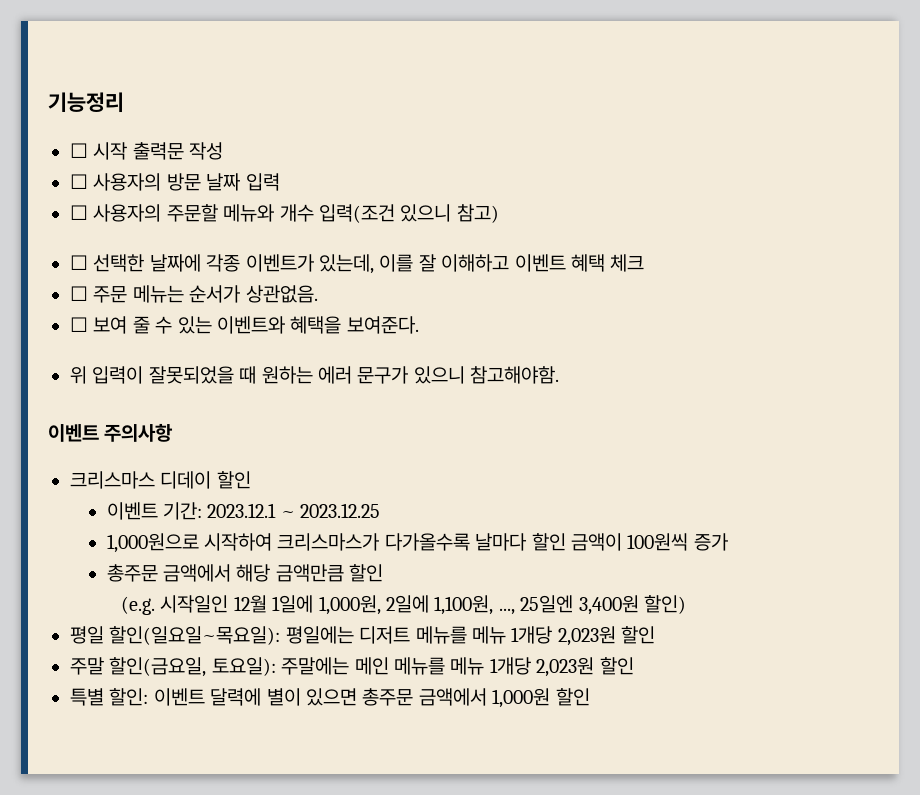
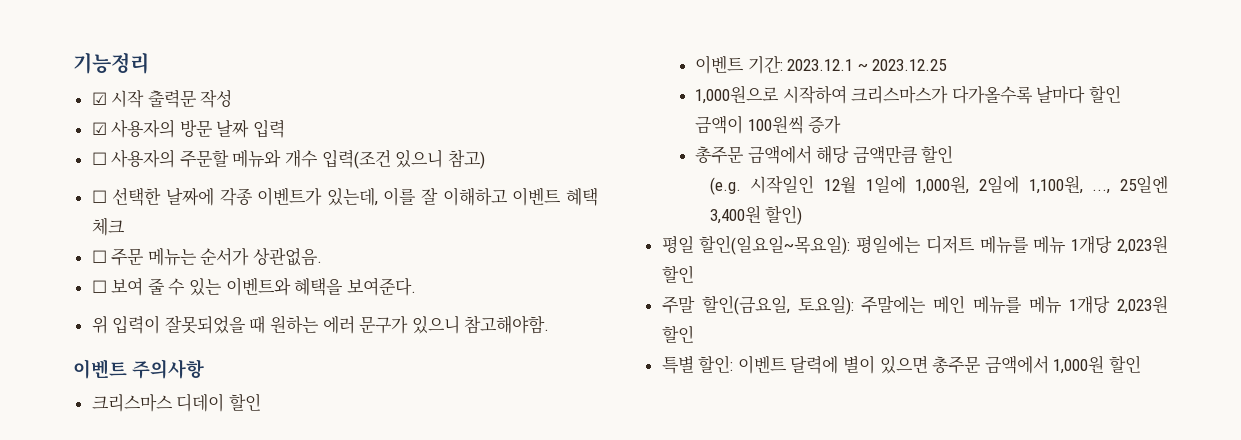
- ☐ 시작 출력문 작성
+ ☑ 시작 출력문 작성
- ☐ 사용자의 방문 날짜 입력
+ ☑ 사용자의 방문 날짜 입력

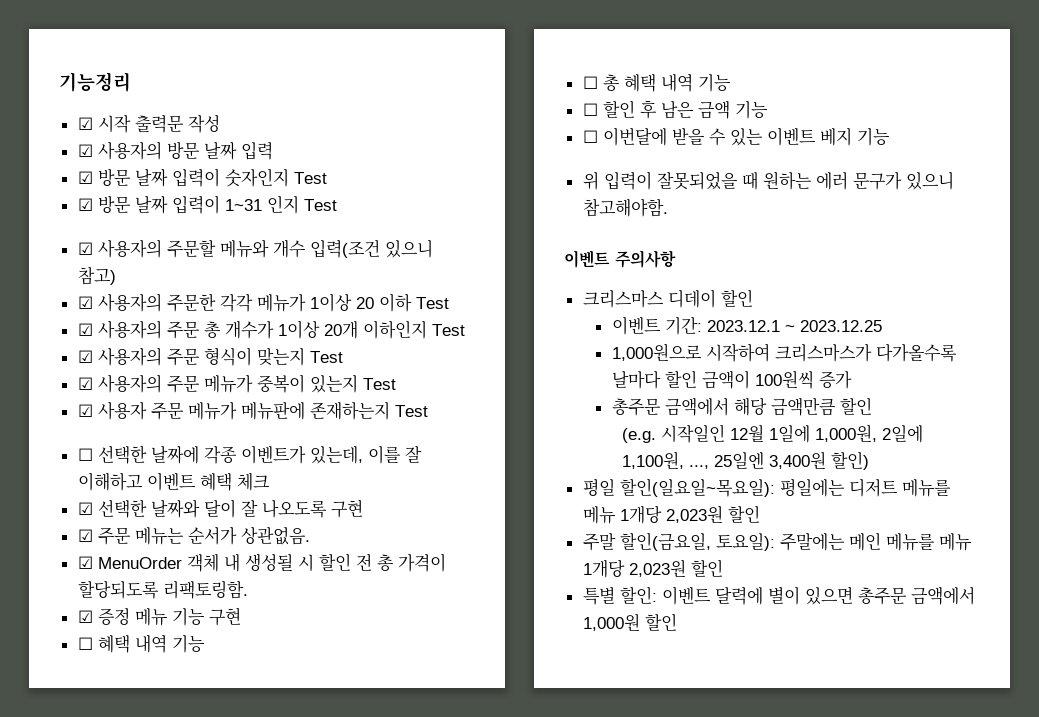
- ☐ 사용자의 주문할 메뉴와 개수 입력(조건 있으니 참고)
+ ☑ 방문 날짜 입력이 숫자인지 Test
+ ☑ 방문 날짜 입력이 1~31 인지 Test
+ ☑ 사용자의 주문할 메뉴와 개수 입력(조건 있으니 참고)
+ ☑ 사용자의 주문한 각각 메뉴가 1이상 20 이하 Test
+ ☑ 사용자의 주문 총 개수가 1이상 20개 이하인지 Test
+ ☑ 사용자의 주문 형식이 맞는지 Test
+ ☑ 사용자의 주문 메뉴가 중복이 있는지 Test
+ ☑ 사용자 주문 메뉴가 메뉴판에 존재하는지 Test
- ☐ 주문 메뉴는 순서가 상관없음.
- ☐ 보여 줄 수 있는 이벤트와 혜택을 보여준다.
+ ☑ 선택한 날짜와 달이 잘 나오도록 구현
+ ☑ 주문 메뉴는 순서가 상관없음.
+ ☑ MenuOrder 객체 내 생성될 시 할인 전 총 가격이 할당되도록 리팩토링함.
+ ☑ 증정 메뉴 기능 구현
+ ☐ 혜택 내역 기능
+ ☐ 총 혜택 내역 기능
+ ☐ 할인 후 남은 금액 기능
+ ☐ 이번달에 받을 수 있는 이벤트 베지 기능

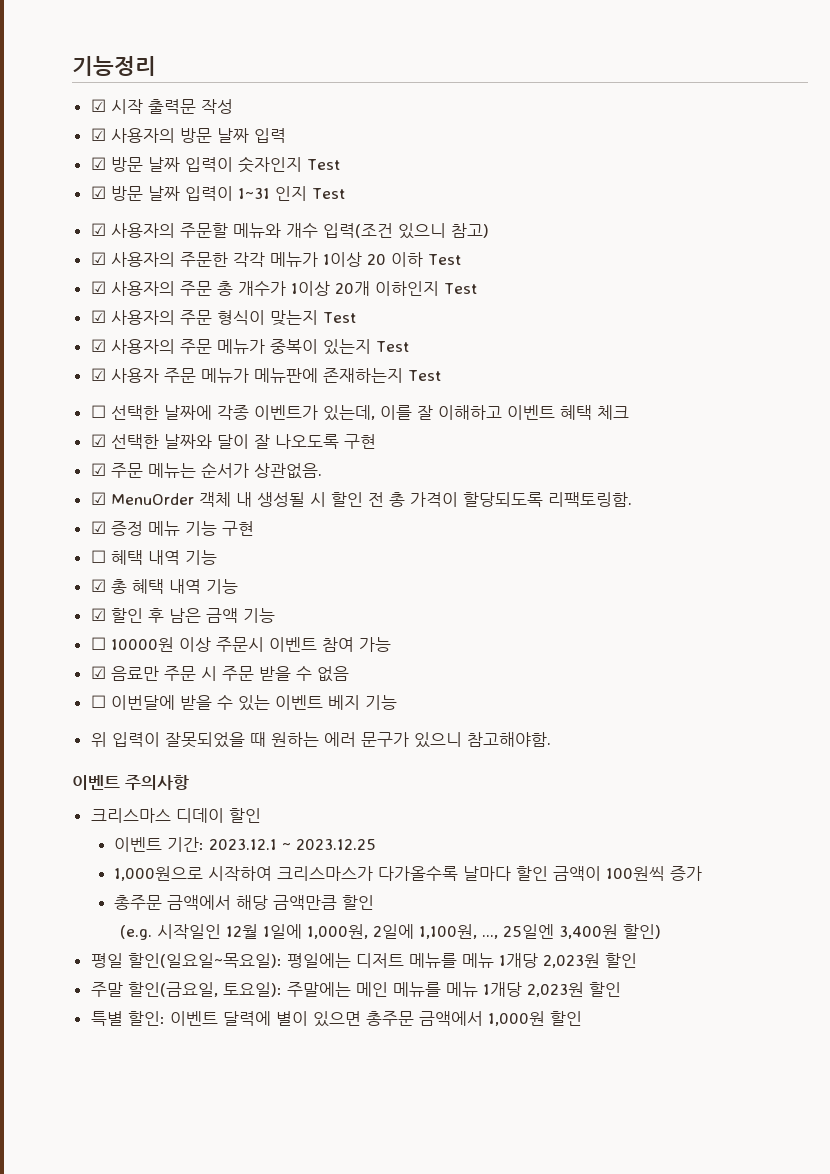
- ☐ 총 혜택 내역 기능
+ ☑ 총 혜택 내역 기능
- ☐ 할인 후 남은 금액 기능
+ ☑ 할인 후 남은 금액 기능
+ ☐ 10000원 이상 주문시 이벤트 참여 가능
+ ☑ 음료만 주문 시 주문 받을 수 없음

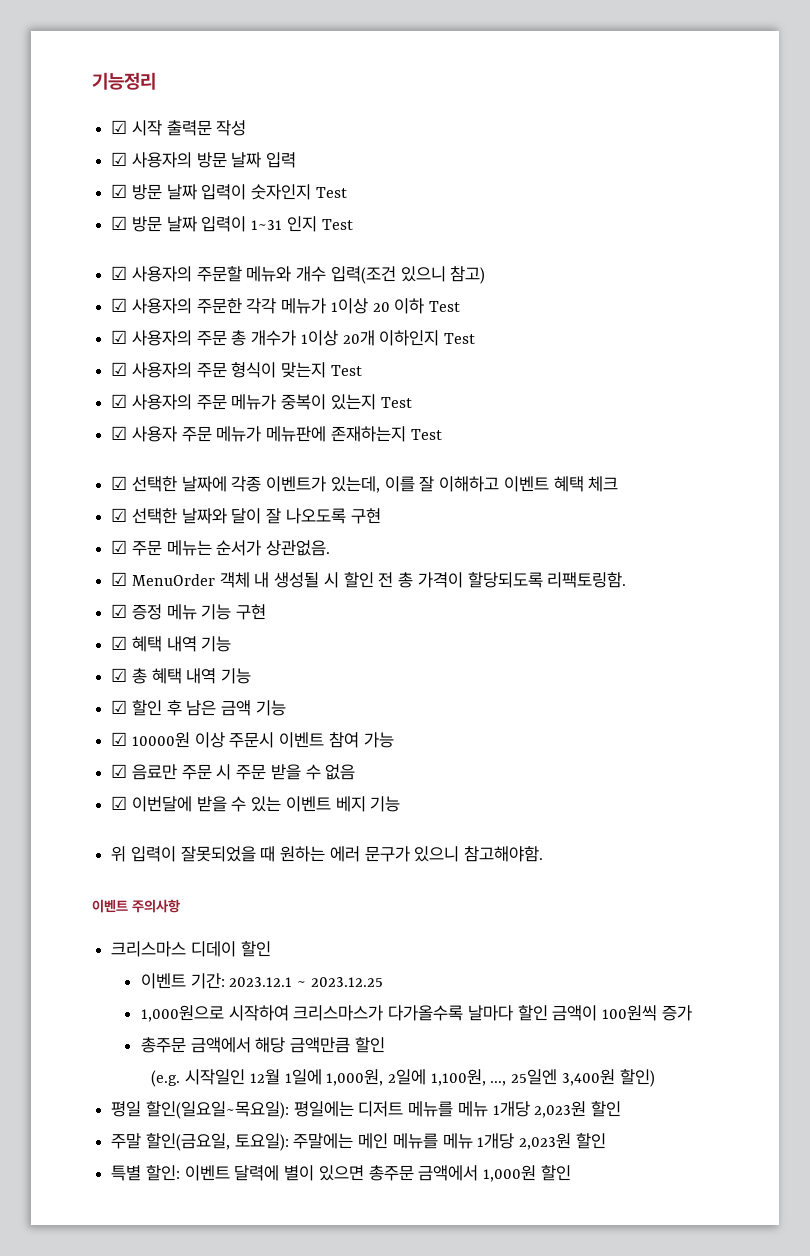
- ☐ 선택한 날짜에 각종 이벤트가 있는데, 이를 잘 이해하고 이벤트 혜택 체크
+ ☑ 선택한 날짜에 각종 이벤트가 있는데, 이를 잘 이해하고 이벤트 혜택 체크
- ☐ 혜택 내역 기능
+ ☑ 혜택 내역 기능
- ☐ 10000원 이상 주문시 이벤트 참여 가능
+ ☑ 10000원 이상 주문시 이벤트 참여 가능
- ☐ 이번달에 받을 수 있는 이벤트 베지 기능
+ ☑ 이번달에 받을 수 있는 이벤트 베지 기능

